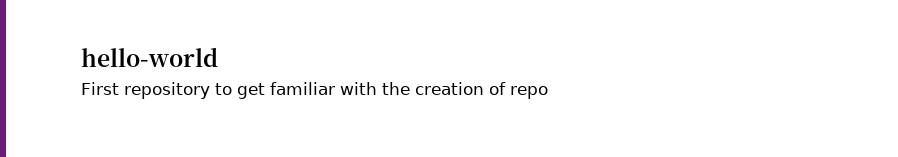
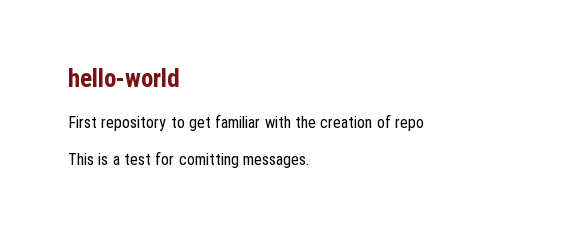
+ This is a test for comitting messages.

